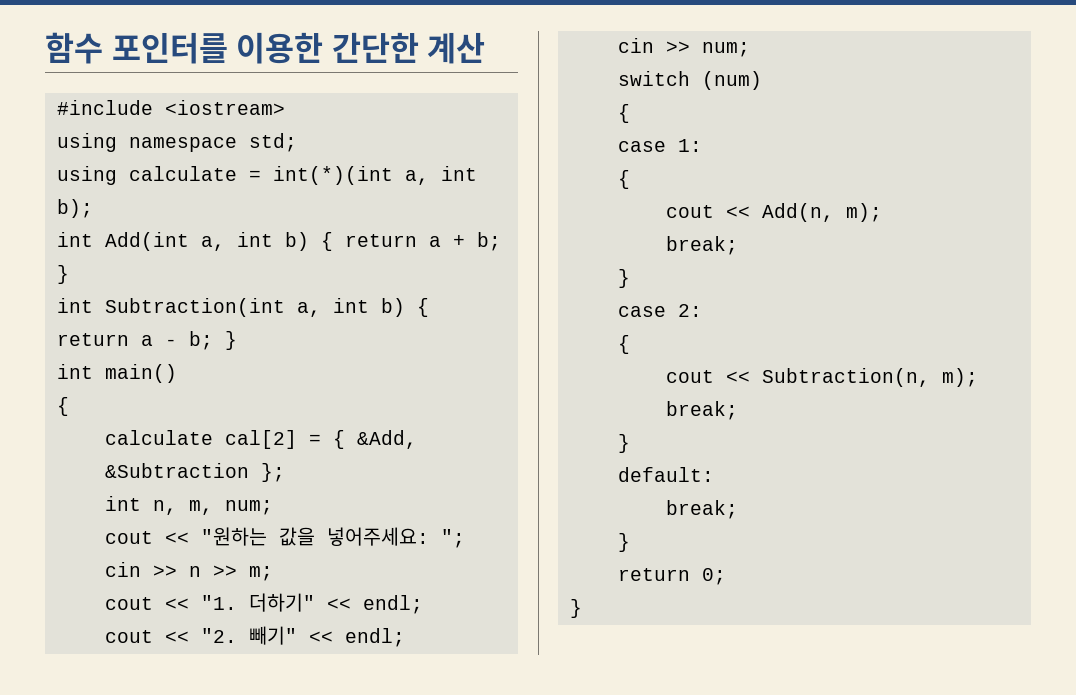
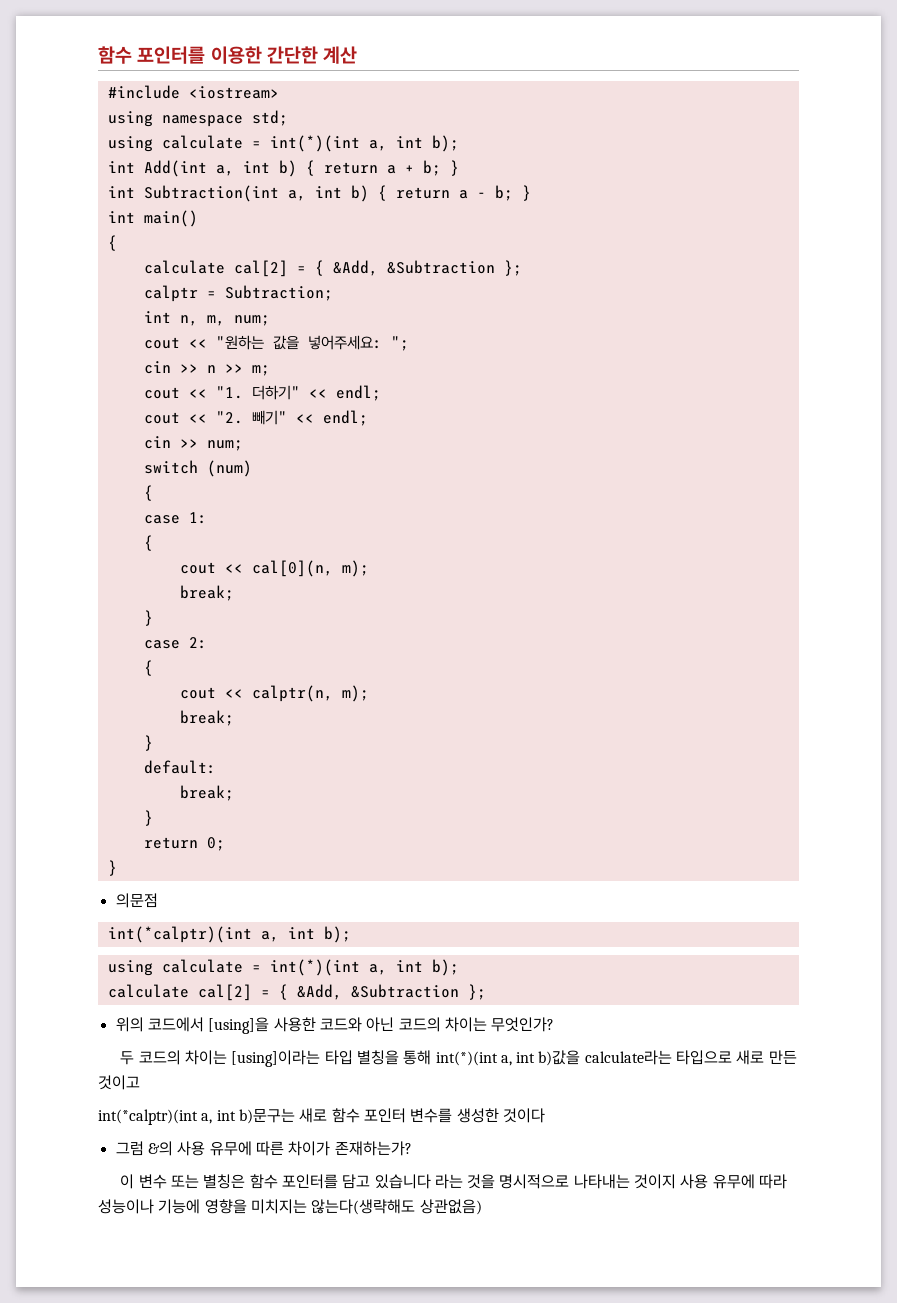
+ calptr = Subtraction;
- cout << Add(n, m);
+ cout << cal[0](n, m);
- cout << Subtraction(n, m);
+ cout << calptr(n, m);
+ 의문점
+ int(*calptr)(int a, int b);
+ using calculate = int(*)(int a, int b);
+ calculate cal[2] = { &Add, &Subtraction };
+ 위의 코드에서 [using]을 사용한 코드와 아닌 코드의 차이는 무엇인가?
+ 두 코드의 차이는 [using]이라는 타입 별칭을 통해 int(*)(int a, int b)값을 calculate라는 타입으로 새로 만든 것이고
+ int(*calptr)(int a, int b)문구는 새로 함수 포인터 변수를 생성한 것이다
+ 그럼 &의 사용 유무에 따른 차이가 존재하는가?
+ 이 변수 또는 별칭은 함수 포인터를 담고 있습니다 라는 것을 명시적으로 나타내는 것이지 사용 유무에 따라 성능이나 기능에 영향을 미치지는 않는다(생략해도 상관없음)

